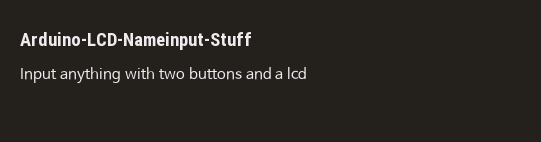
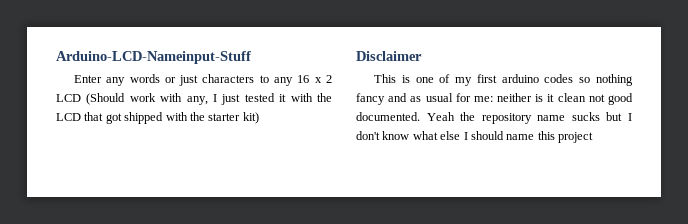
- Input anything with two buttons and a lcd
+ Enter any words or just characters to any 16 x 2 LCD (Should work with any, I just tested it with the LCD that got shipped with the starter kit)
+ Disclaimer
+ This is one of my first arduino codes so nothing fancy and as usual for me: neither is it clean not good documented. Yeah the repository name sucks but I don't know what else I should name this project

